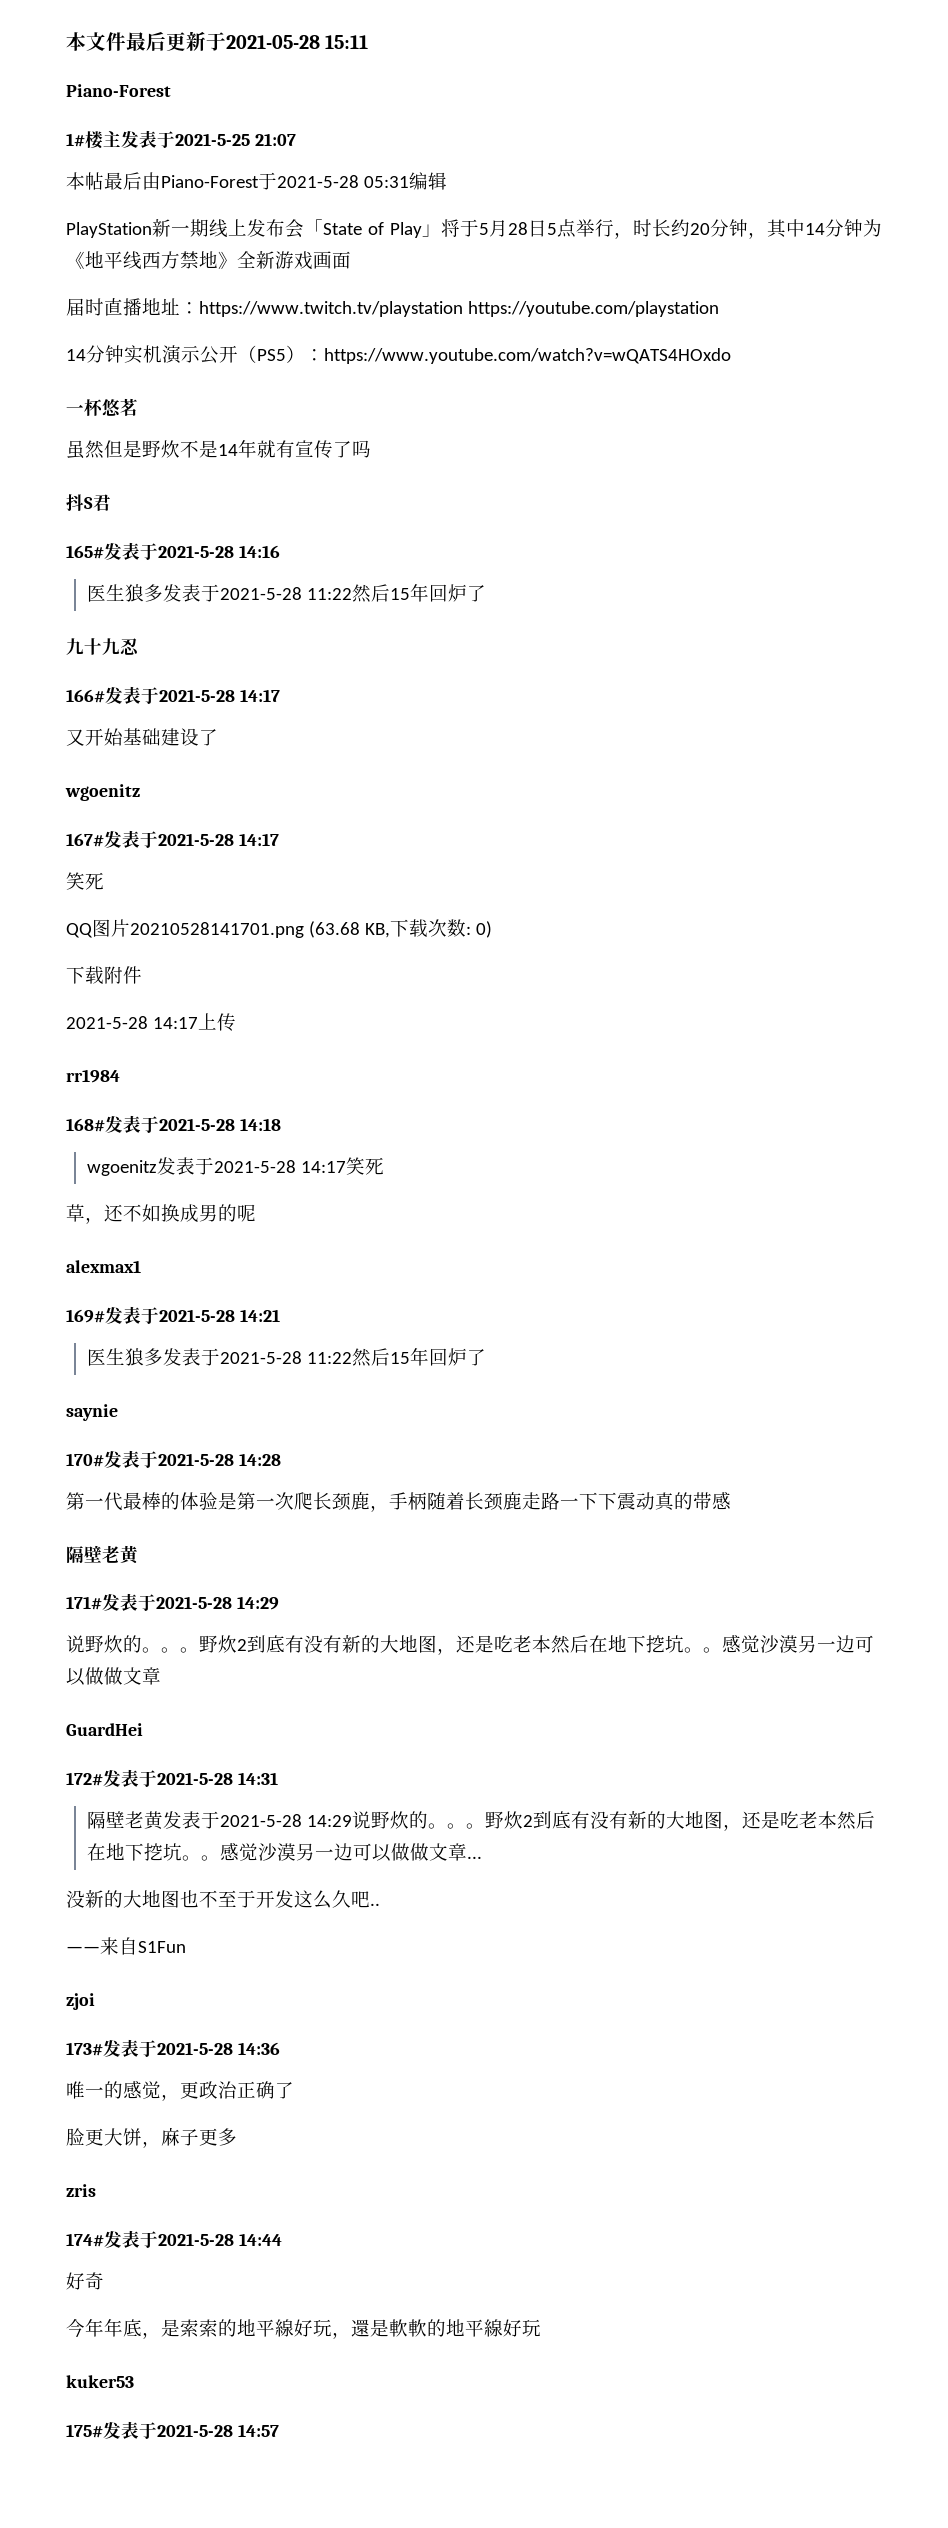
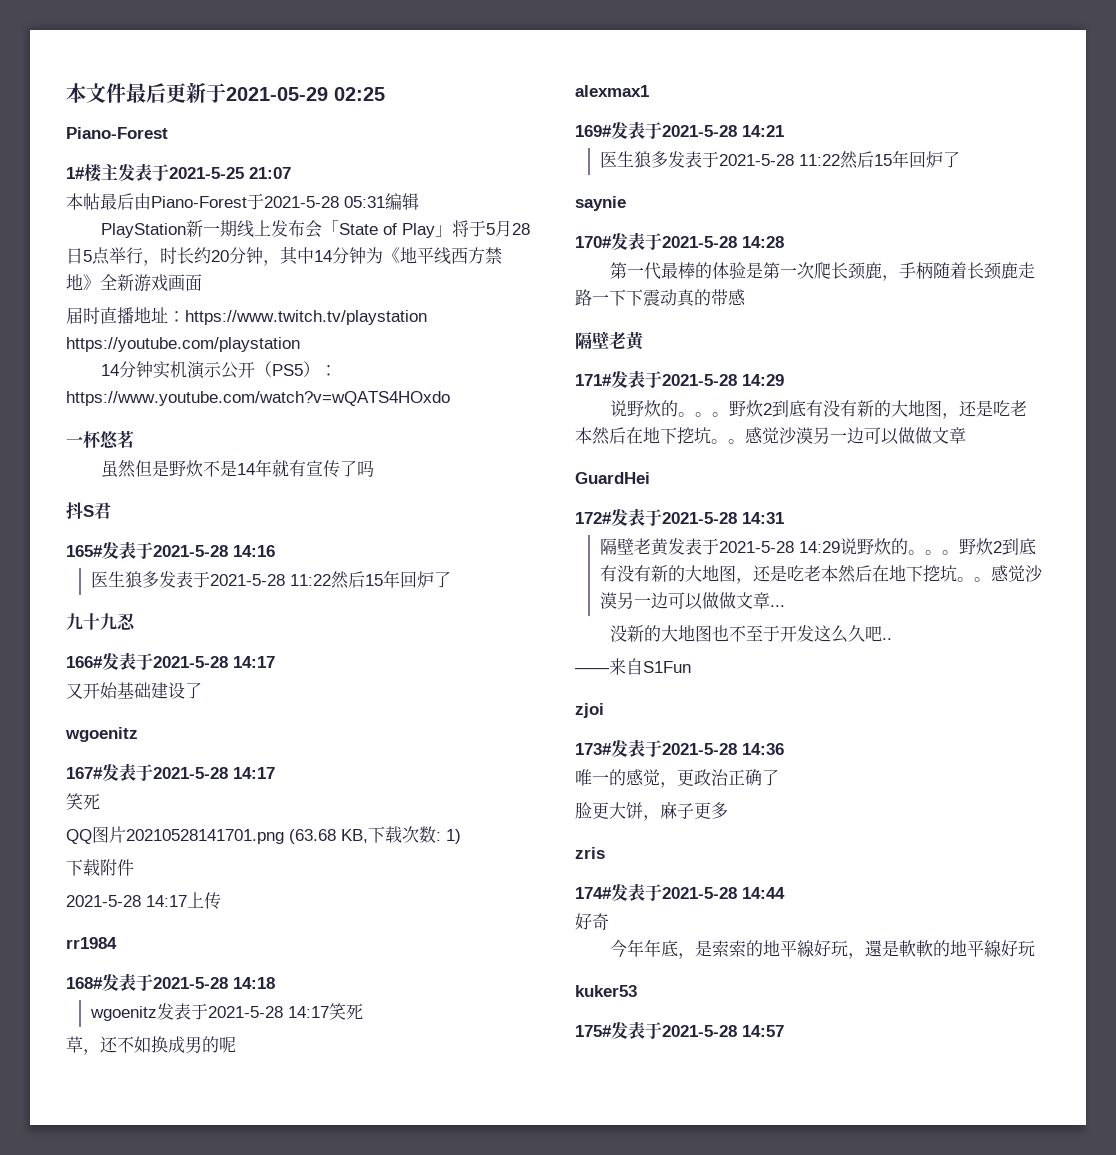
- 本文件最后更新于2021-05-28 15:11
+ 本文件最后更新于2021-05-29 02:25
- QQ图片20210528141701.png (63.68 KB,下载次数: 0)
+ QQ图片20210528141701.png (63.68 KB,下载次数: 1)

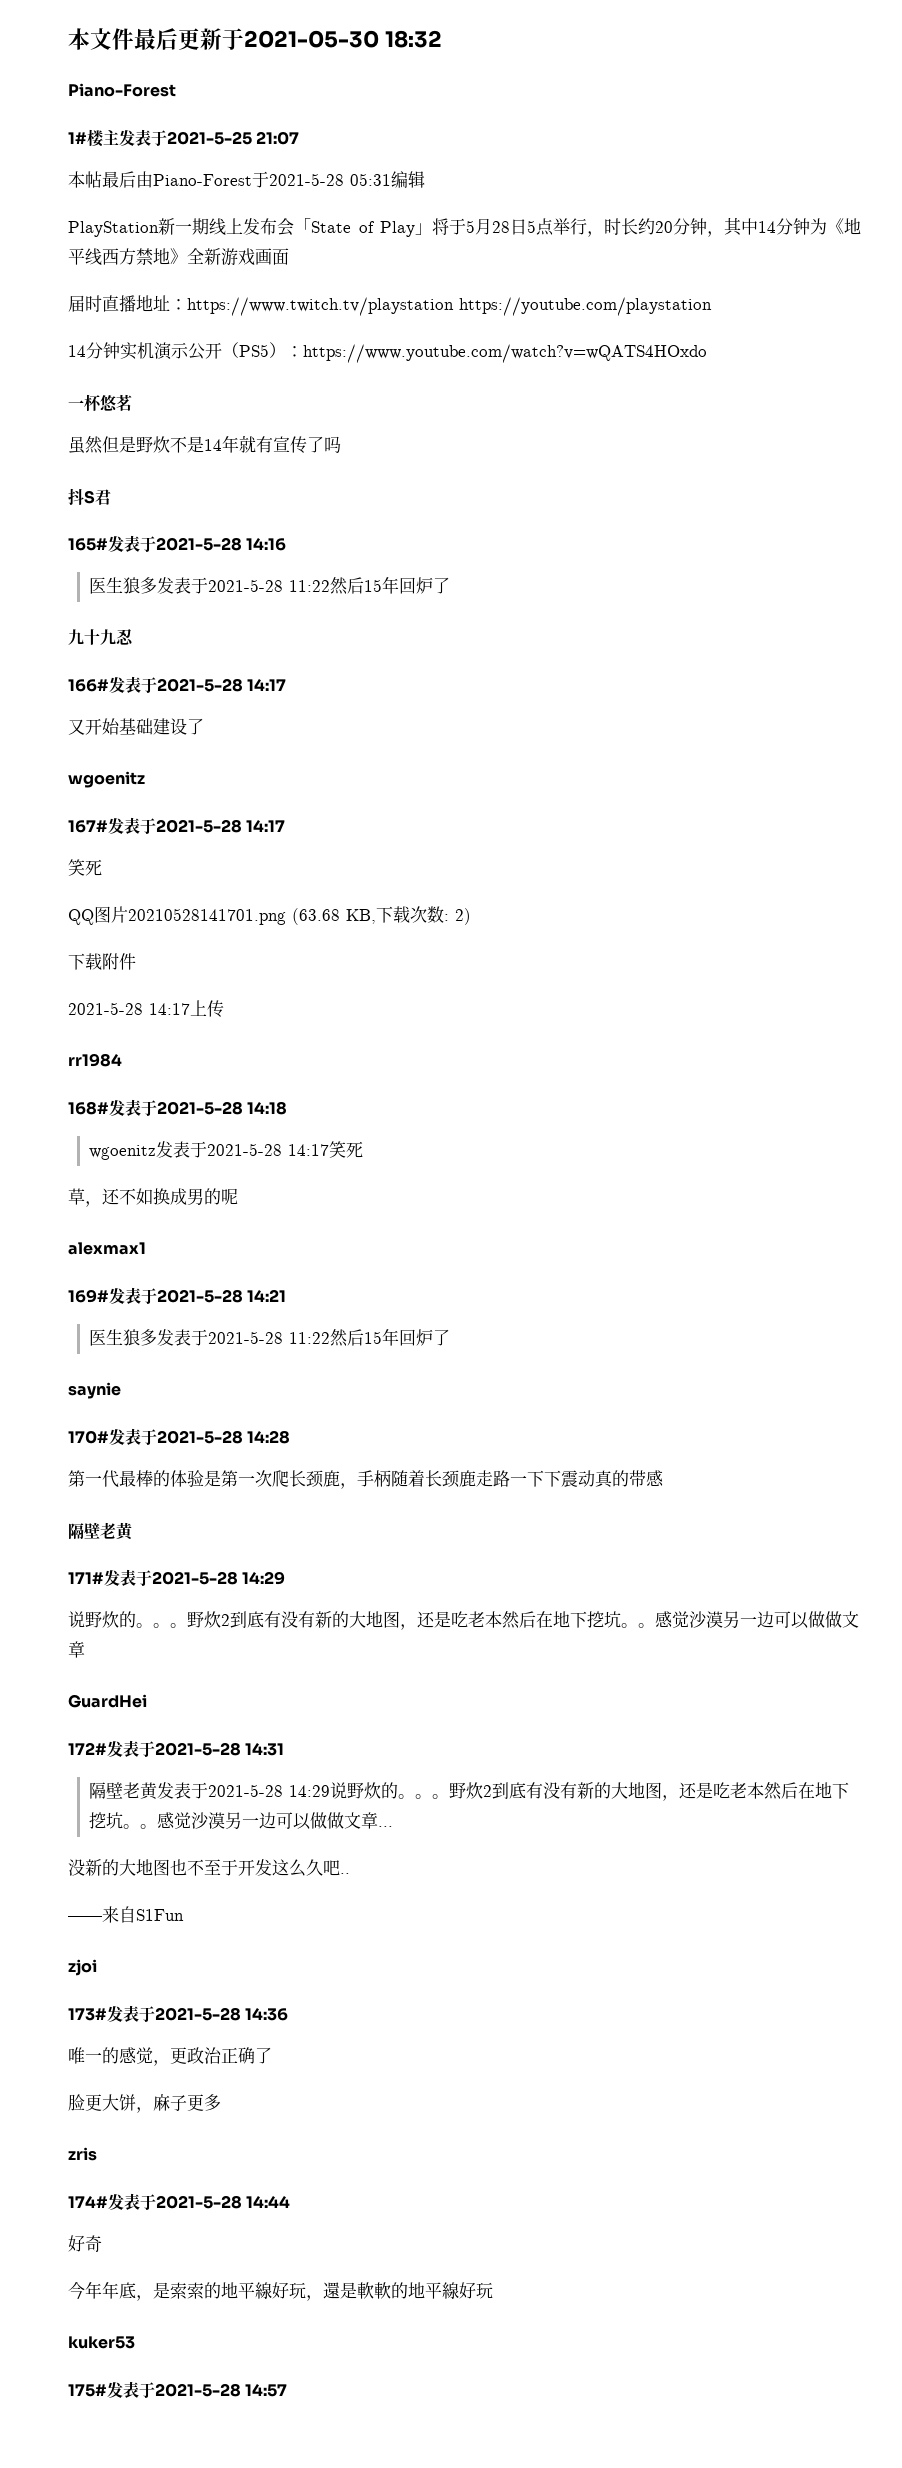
- 本文件最后更新于2021-05-29 02:25
+ 本文件最后更新于2021-05-30 18:32
- QQ图片20210528141701.png (63.68 KB,下载次数: 1)
+ QQ图片20210528141701.png (63.68 KB,下载次数: 2)

